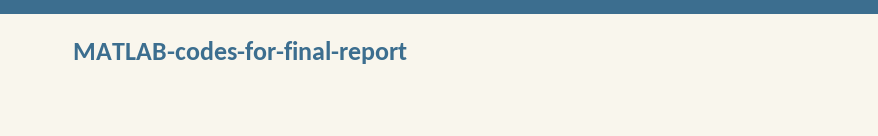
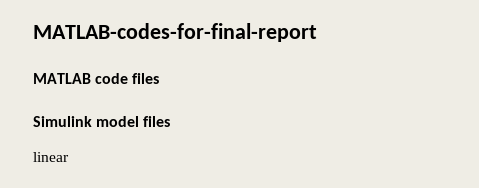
+ MATLAB code files
+ Simulink model files
+ linear

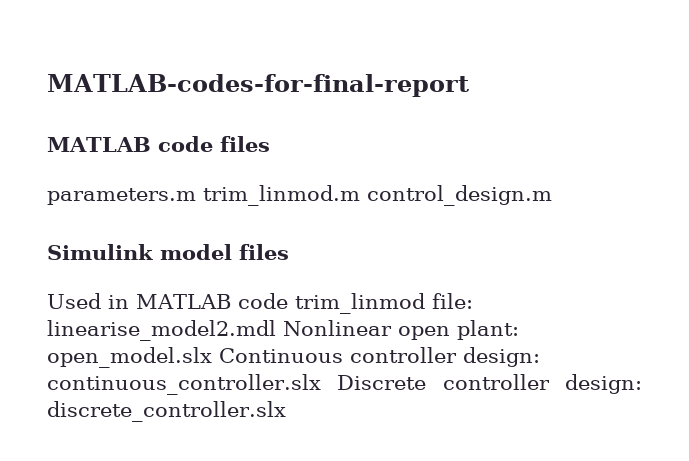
+ parameters.m trim_linmod.m control_design.m
- linear
+ Used in MATLAB code trim_linmod file: linearise_model2.mdl Nonlinear open plant: open_model.slx Continuous controller design: continuous_controller.slx Discrete controller design: discrete_controller.slx

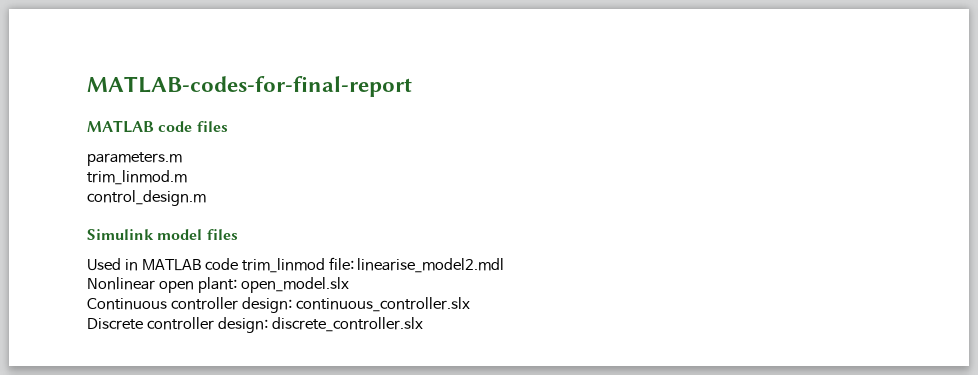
- parameters.m trim_linmod.m control_design.m
+ parameters.m
+ trim_linmod.m
+ control_design.m
- Used in MATLAB code trim_linmod file: linearise_model2.mdl Nonlinear open plant: open_model.slx Continuous controller design: continuous_controller.slx Discrete controller design: discrete_controller.slx
+ Used in MATLAB code trim_linmod file: linearise_model2.mdl
+ Nonlinear open plant: open_model.slx
+ Continuous controller design: continuous_controller.slx
+ Discrete controller design: discrete_controller.slx

